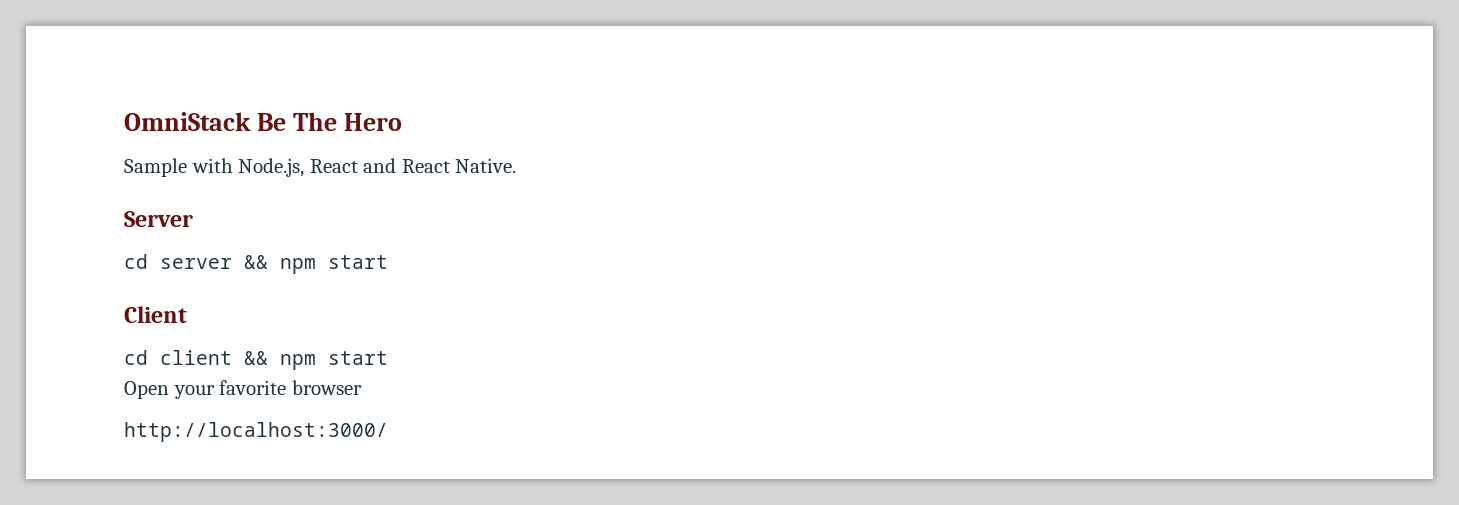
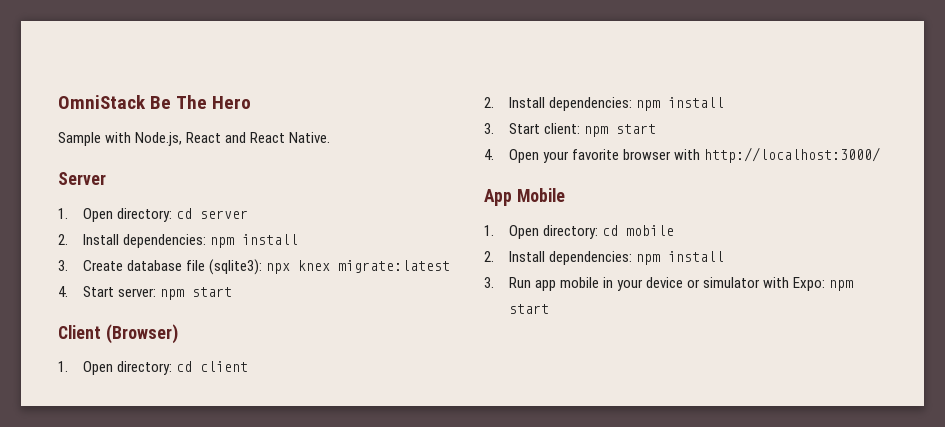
- cd server && npm start
- Client
- cd client && npm start
- Open your favorite browser
- http://localhost:3000/
+ 1. Open directory: cd server
+ 2. Install dependencies: npm install
+ 3. Create database file (sqlite3): npx knex migrate:latest
+ 4. Start server: npm start
+ Client (Browser)
+ 1. Open directory: cd client
+ 2. Install dependencies: npm install
+ 3. Start client: npm start
+ 4. Open your favorite browser with http://localhost:3000/
+ App Mobile
+ 1. Open directory: cd mobile
+ 2. Install dependencies: npm install
+ 3. Run app mobile in your device or simulator with Expo: npm start

